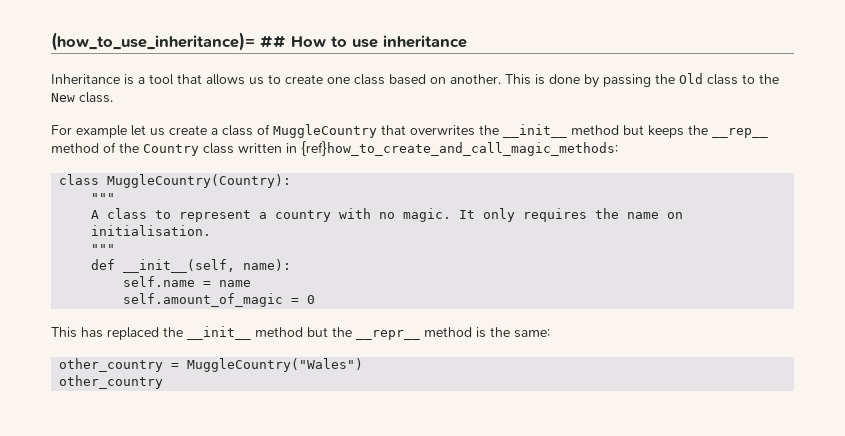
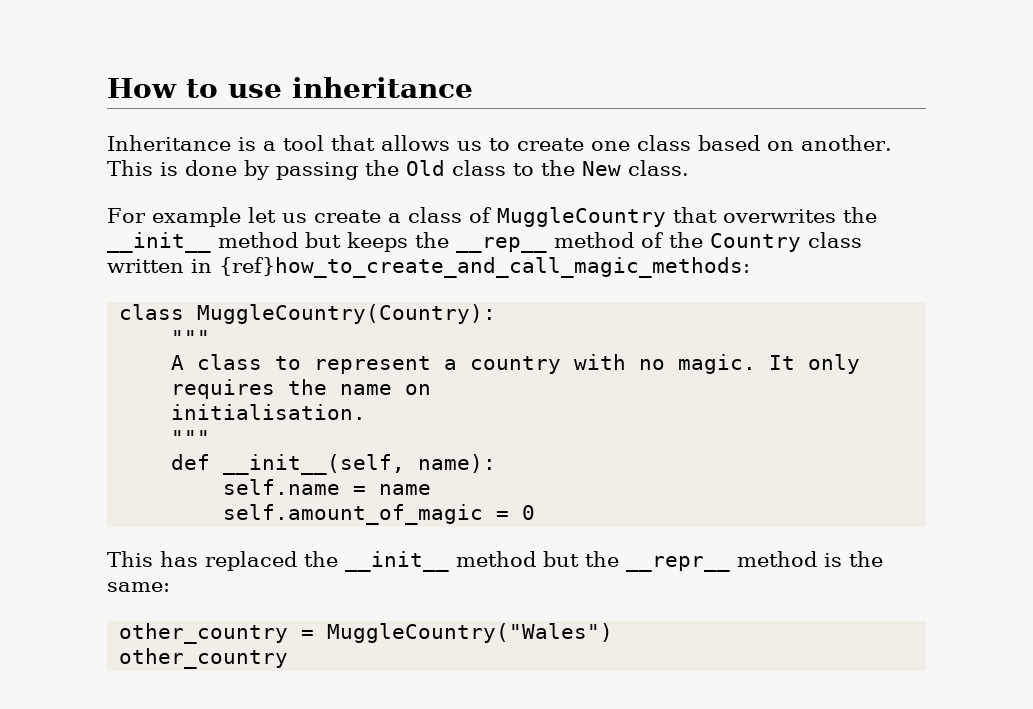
- (how_to_use_inheritance)= ## How to use inheritance
+ How to use inheritance

